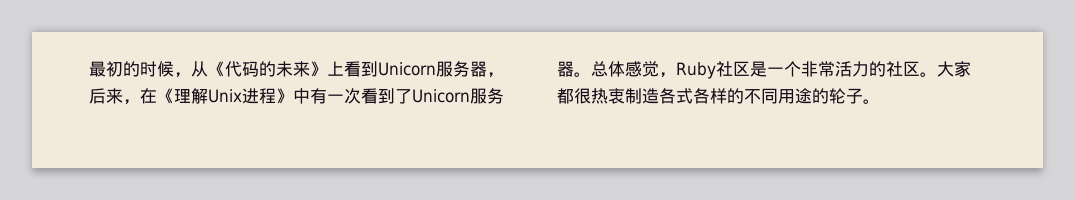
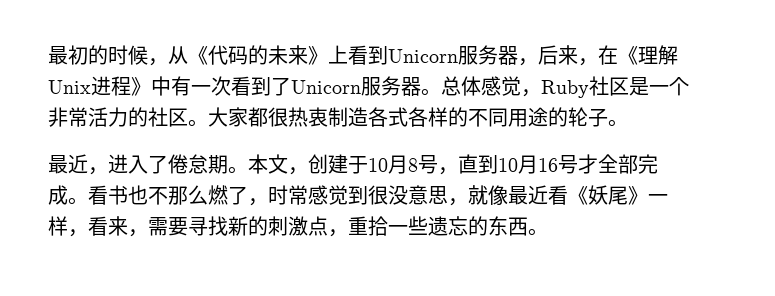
+ 最近，进入了倦怠期。本文，创建于10月8号，直到10月16号才全部完成。看书也不那么燃了，时常感觉到很没意思，就像最近看《妖尾》一样，看来，需要寻找新的刺激点，重拾一些遗忘的东西。

